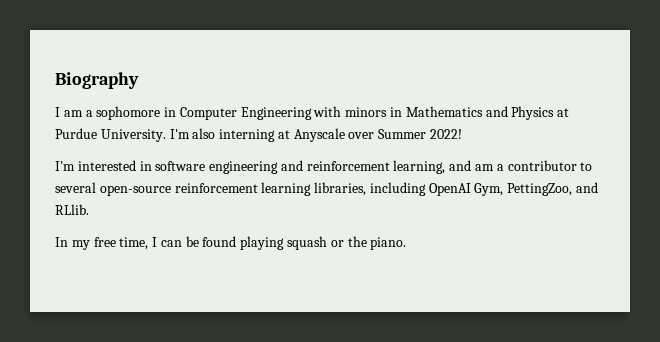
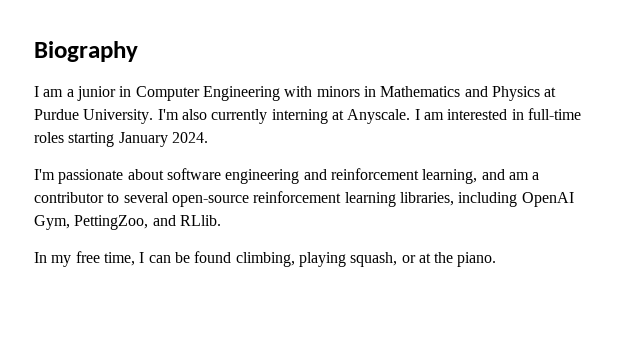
- I am a sophomore in Computer Engineering with minors in Mathematics and Physics at Purdue University.
+ I am a junior in Computer Engineering with minors in Mathematics and Physics at Purdue University.
- I'm also interning at Anyscale over Summer 2022!
- I'm interested in software engineering and reinforcement learning, and am a contributor to several open-source reinforcement learning libraries, including OpenAI Gym, PettingZoo, and RLlib.
+ I'm also currently interning at Anyscale. I am interested in full-time roles starting January 2024.
+ I'm passionate about software engineering and reinforcement learning, and am a contributor to several open-source reinforcement learning libraries, including OpenAI Gym, PettingZoo, and RLlib.
- In my free time, I can be found playing squash or the piano.
+ In my free time, I can be found climbing, playing squash, or at the piano.

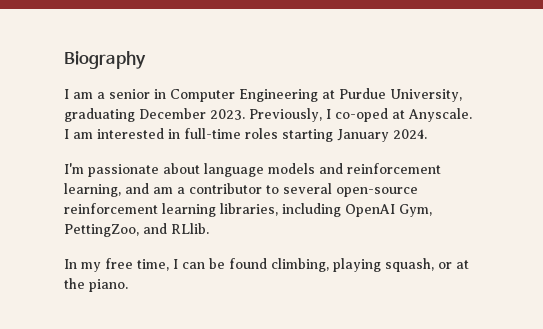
- I am a junior in Computer Engineering with minors in Mathematics and Physics at Purdue University. I'm also currently interning at Anyscale.
+ I am a senior in Computer Engineering at Purdue University, graduating December 2023. Previously, I co-oped at Anyscale.
- I'm passionate about software engineering and reinforcement learning, and am a contributor to several open-source reinforcement learning libraries, including OpenAI Gym, PettingZoo, and RLlib.
+ I'm passionate about language models and reinforcement learning, and am a contributor to several open-source reinforcement learning libraries, including OpenAI Gym, PettingZoo, and RLlib.

